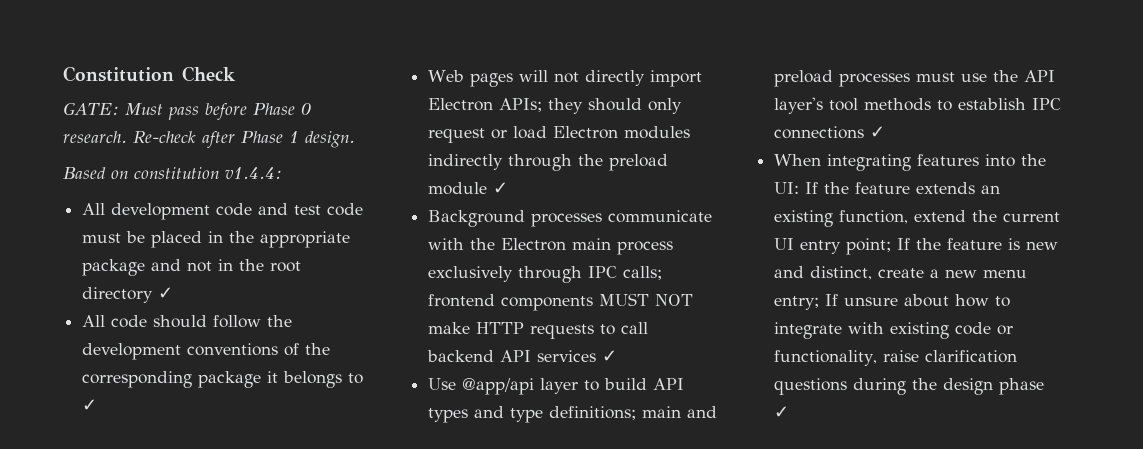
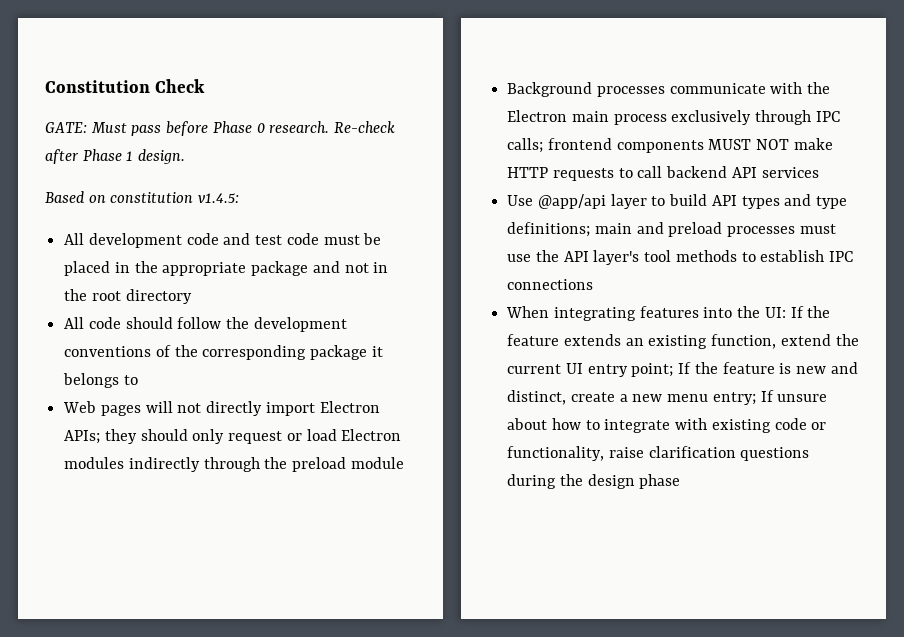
- Based on constitution v1.4.4:
+ Based on constitution v1.4.5:
- All development code and test code must be placed in the appropriate package and not in the root directory ✓
+ All development code and test code must be placed in the appropriate package and not in the root directory
- All code should follow the development conventions of the corresponding package it belongs to ✓
+ All code should follow the development conventions of the corresponding package it belongs to
- Web pages will not directly import Electron APIs; they should only request or load Electron modules indirectly through the preload module ✓
+ Web pages will not directly import Electron APIs; they should only request or load Electron modules indirectly through the preload module
- Background processes communicate with the Electron main process exclusively through IPC calls; frontend components MUST NOT make HTTP requests to call backend API services ✓
+ Background processes communicate with the Electron main process exclusively through IPC calls; frontend components MUST NOT make HTTP requests to call backend API services
- Use @app/api layer to build API types and type definitions; main and preload processes must use the API layer's tool methods to establish IPC connections ✓
+ Use @app/api layer to build API types and type definitions; main and preload processes must use the API layer's tool methods to establish IPC connections
- When integrating features into the UI: If the feature extends an existing function, extend the current UI entry point; If the feature is new and distinct, create a new menu entry; If unsure about how to integrate with existing code or functionality, raise clarification questions during the design phase ✓
+ When integrating features into the UI: If the feature extends an existing function, extend the current UI entry point; If the feature is new and distinct, create a new menu entry; If unsure about how to integrate with existing code or functionality, raise clarification questions during the design phase

